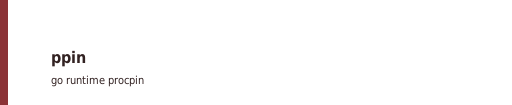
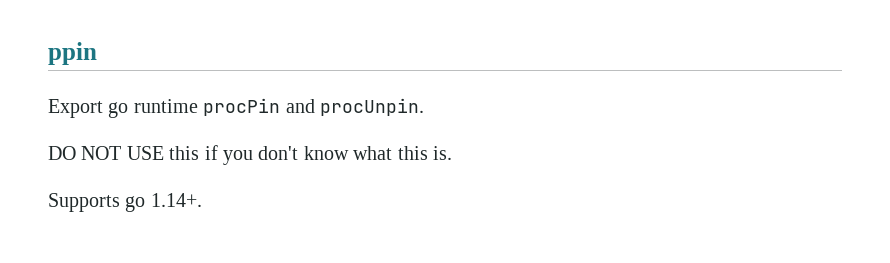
- go runtime procpin
+ Export go runtime procPin and procUnpin.
+ DO NOT USE this if you don't know what this is.
+ Supports go 1.14+.

